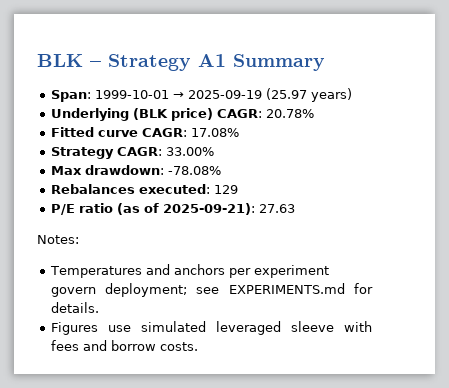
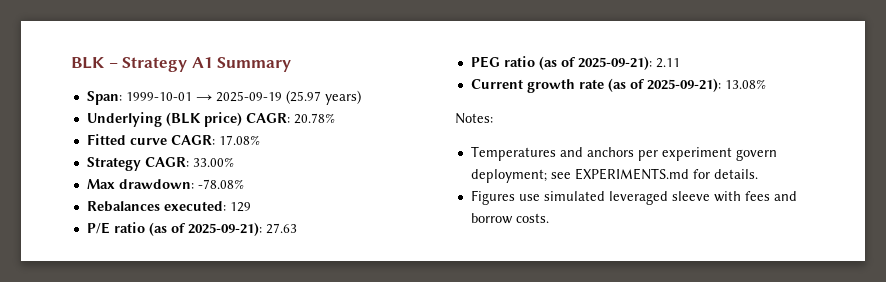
+ PEG ratio (as of 2025-09-21): 2.11
+ Current growth rate (as of 2025-09-21): 13.08%

